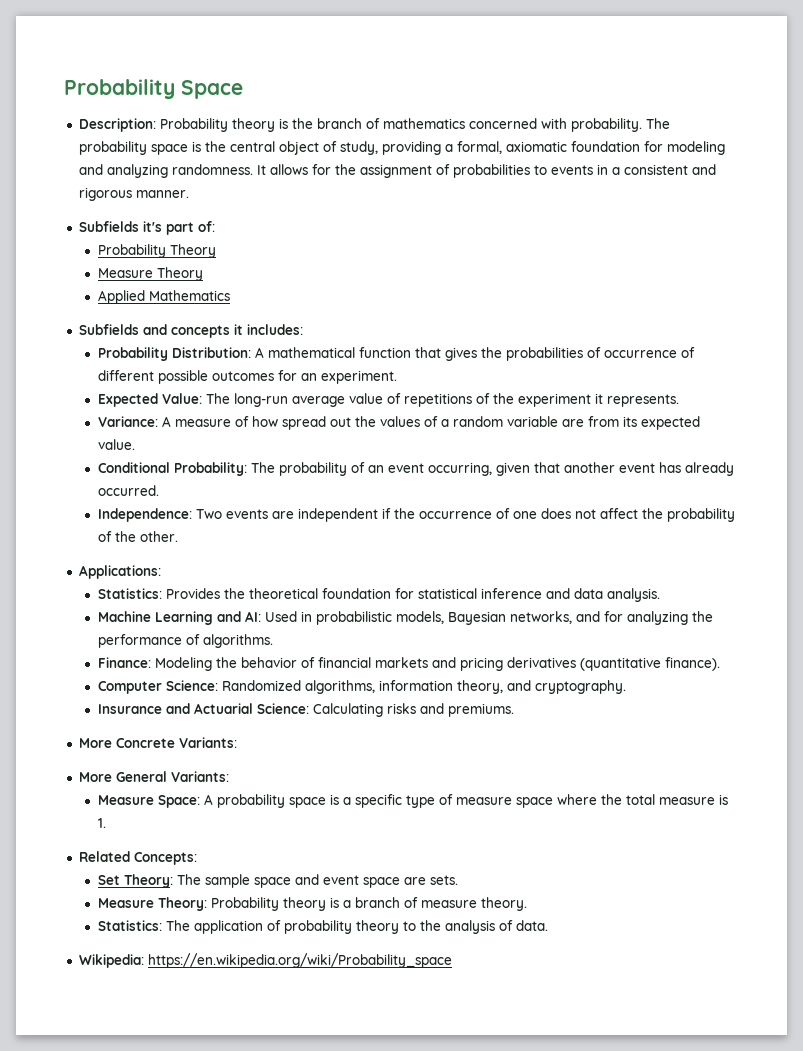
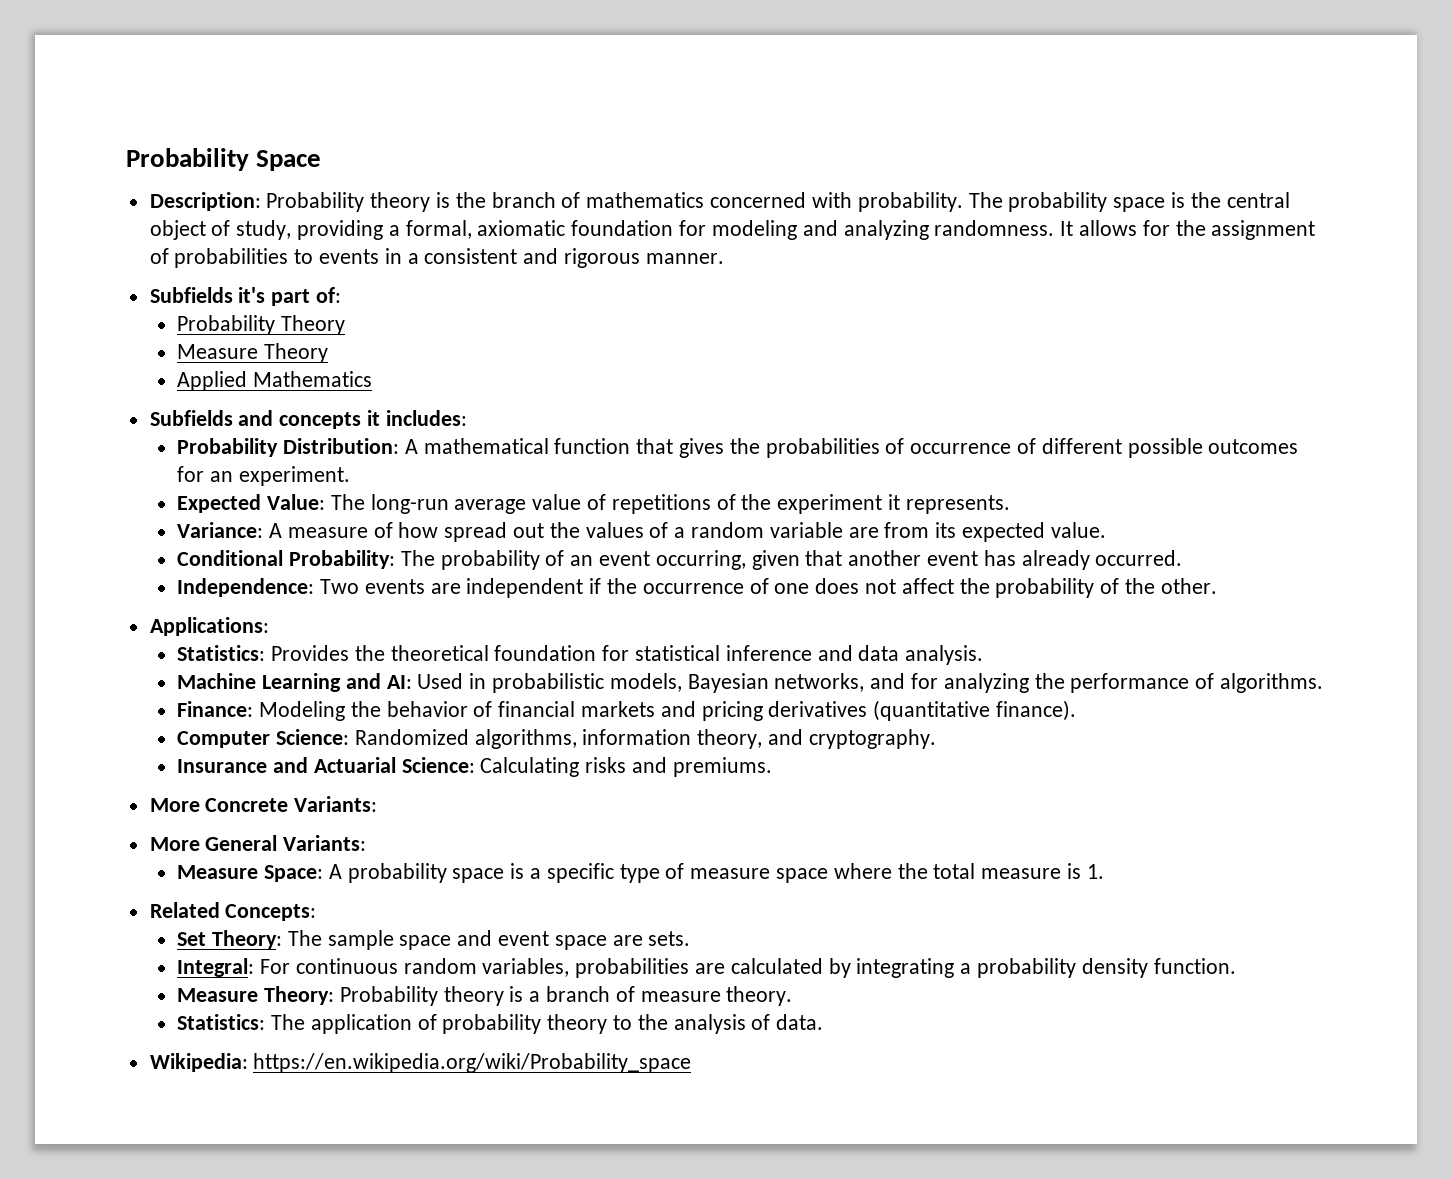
+ Integral: For continuous random variables, probabilities are calculated by integrating a probability density function.

